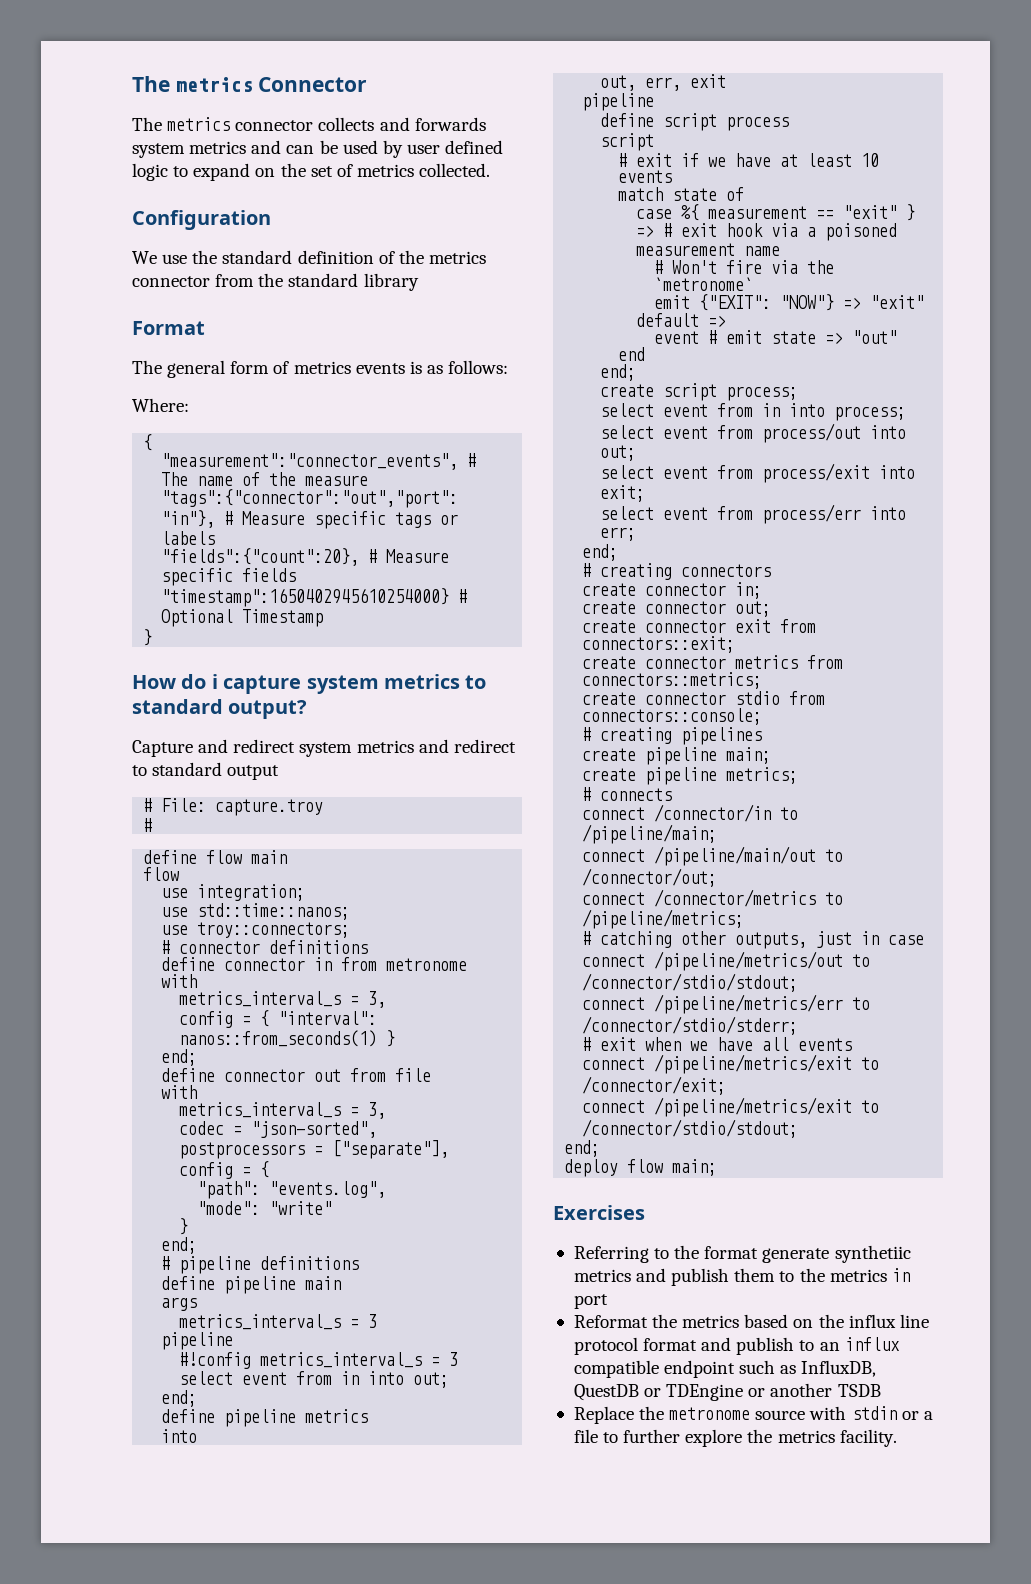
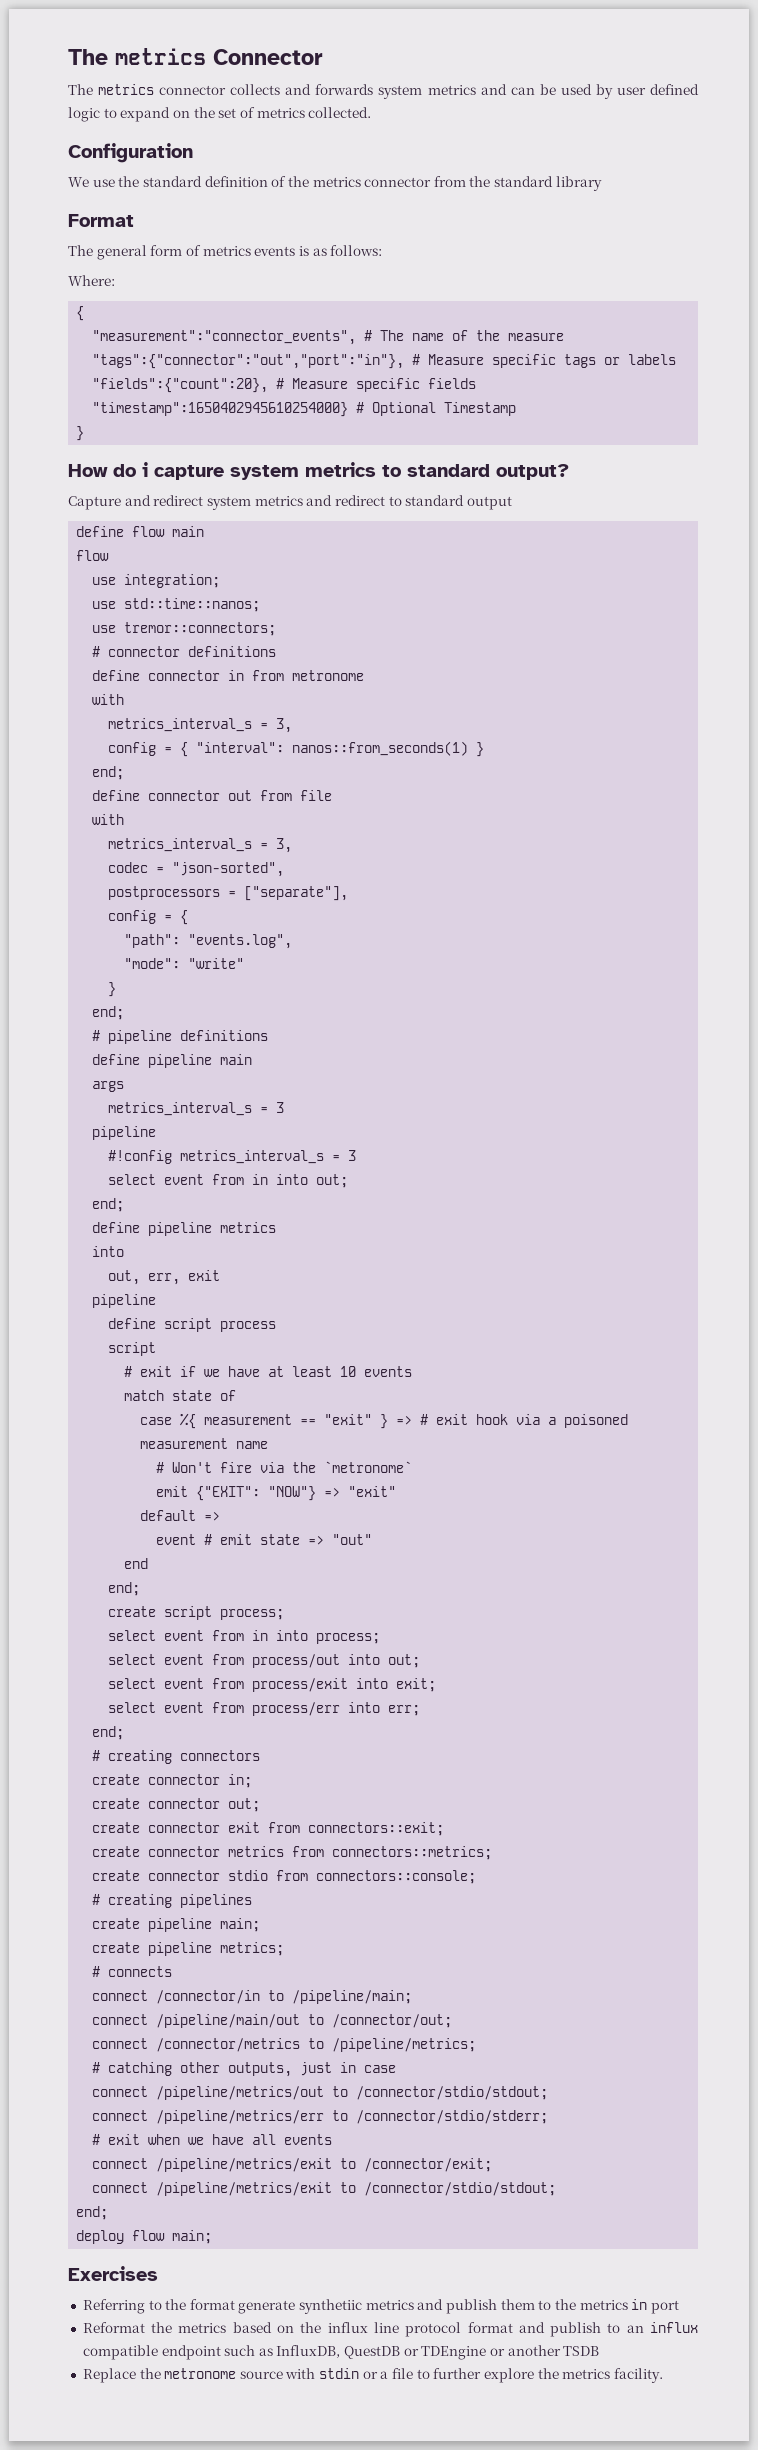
- # File: capture.troy
- #
- use troy::connectors;
+ use tremor::connectors;

